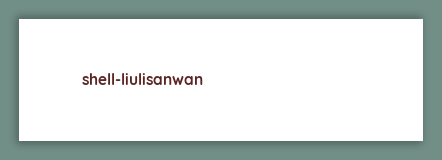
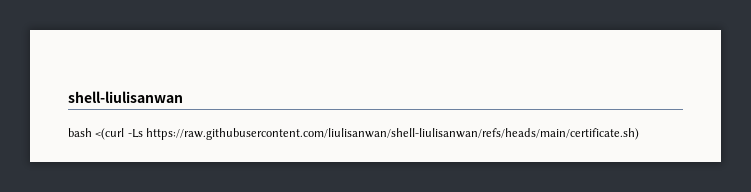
+ bash <(curl -Ls https://raw.githubusercontent.com/liulisanwan/shell-liulisanwan/refs/heads/main/certificate.sh)

